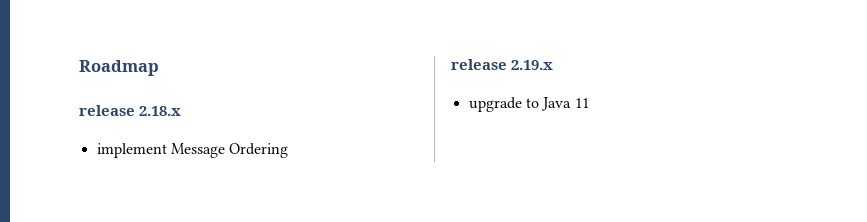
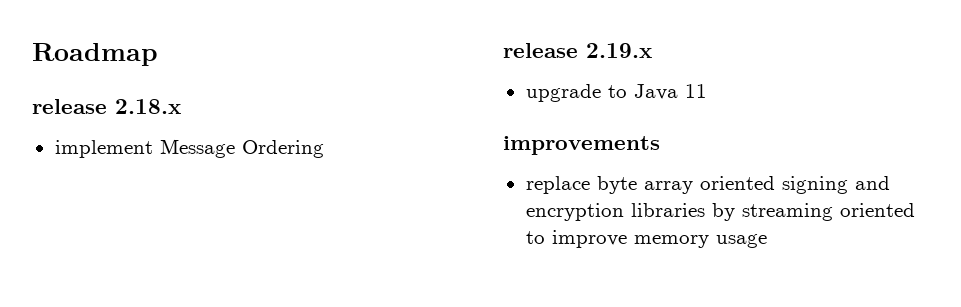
+ improvements
+ replace byte array oriented signing and encryption libraries by streaming oriented to improve memory usage

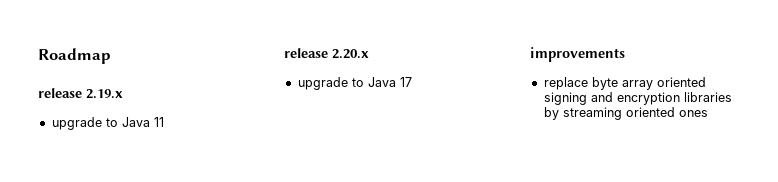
- release 2.18.x
- implement Message Ordering
+ release 2.20.x
+ upgrade to Java 17
- replace byte array oriented signing and encryption libraries by streaming oriented to improve memory usage
+ replace byte array oriented signing and encryption libraries by streaming oriented ones

